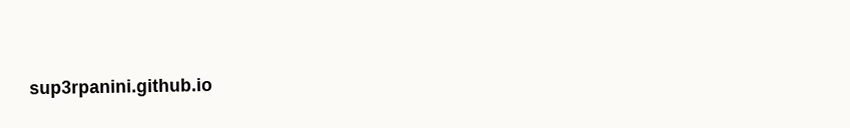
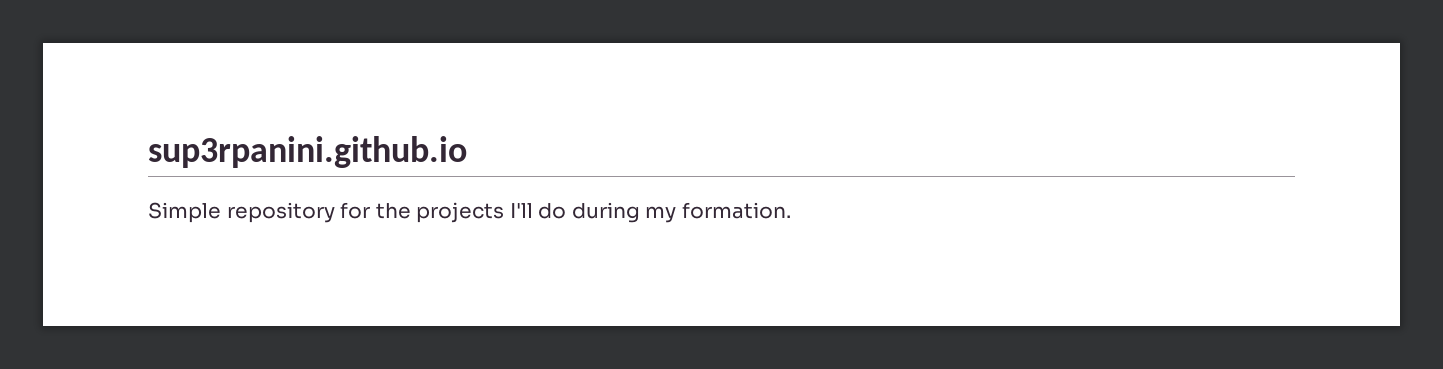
+ Simple repository for the projects I'll do during my formation.

